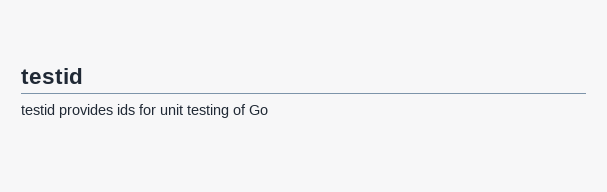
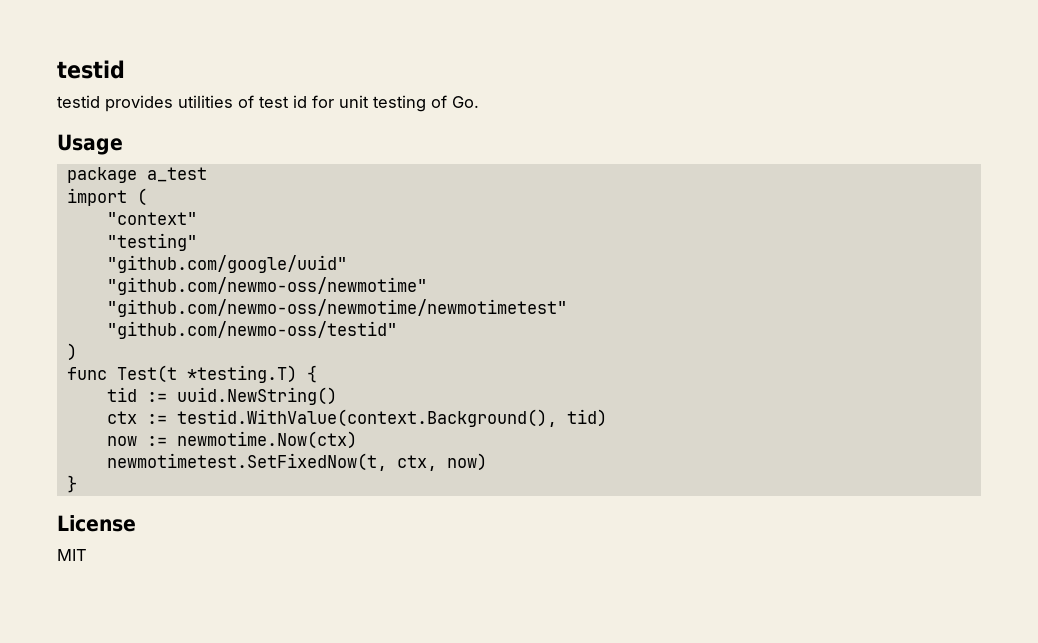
- testid provides ids for unit testing of Go
+ testid provides utilities of test id for unit testing of Go.
+ Usage
+ package a_test
+ import (
+ "context"
+ "testing"
+ "github.com/google/uuid"
+ "github.com/newmo-oss/newmotime"
+ "github.com/newmo-oss/newmotime/newmotimetest"
+ "github.com/newmo-oss/testid"
+ )
+ func Test(t *testing.T) {
+ tid := uuid.NewString()
+ ctx := testid.WithValue(context.Background(), tid)
+ now := newmotime.Now(ctx)
+ newmotimetest.SetFixedNow(t, ctx, now)
+ }
+ License
+ MIT

